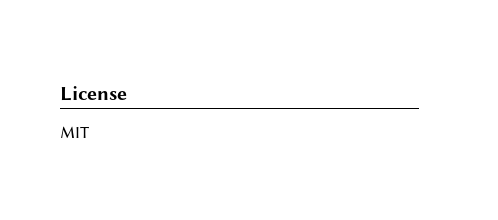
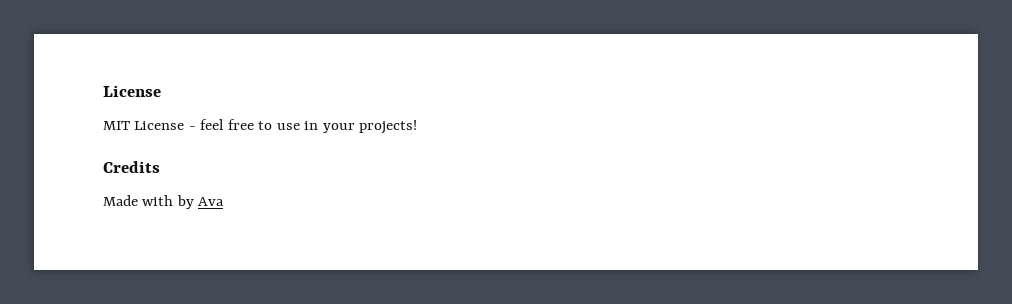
- MIT
+ MIT License - feel free to use in your projects!
+ Credits
+ Made with by Ava

